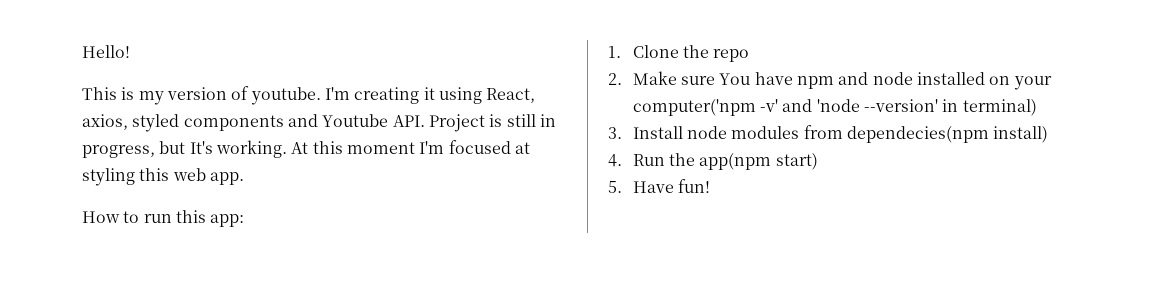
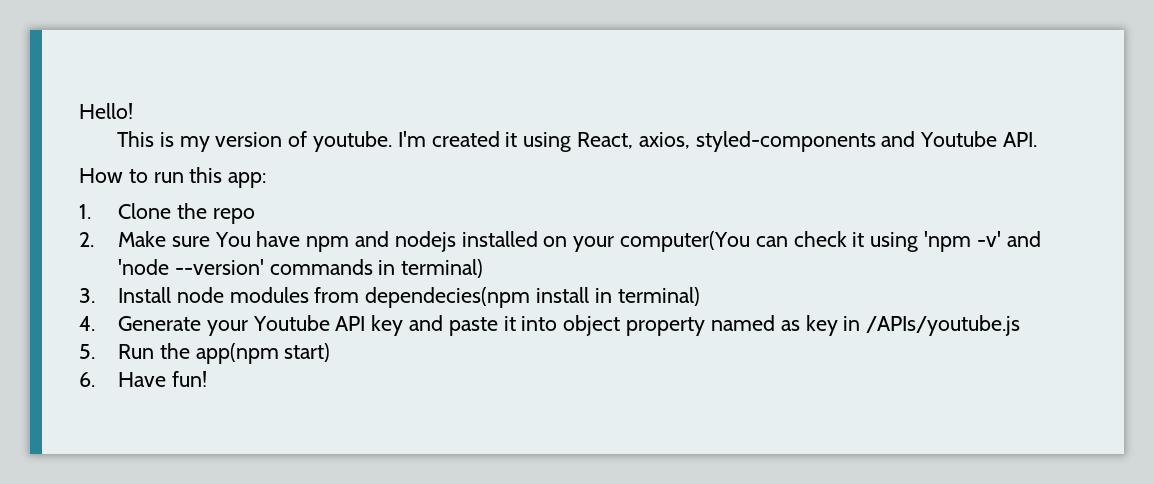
- I'm creating it using React, axios, styled components and Youtube API. Project is still in progress, but It's working. At this moment I'm focused at styling this web app.
+ I'm created it using React, axios, styled-components and Youtube API.
- 2. Make sure You have npm and node installed on your computer('npm -v' and 'node --version' in terminal)
+ 2. Make sure You have npm and nodejs installed on your computer(You can check it using 'npm -v' and 'node --version' commands in terminal)
- 3. Install node modules from dependecies(npm install)
- 4. Run the app(npm start)
+ 3. Install node modules from dependecies(npm install in terminal)
+ 4. Generate your Youtube API key and paste it into object property named as key in /APIs/youtube.js
+ 5. Run the app(npm start)
- 5. Have fun!
+ 6. Have fun!

